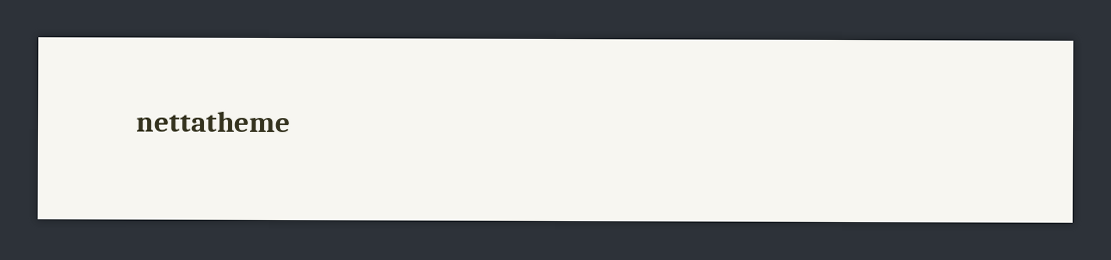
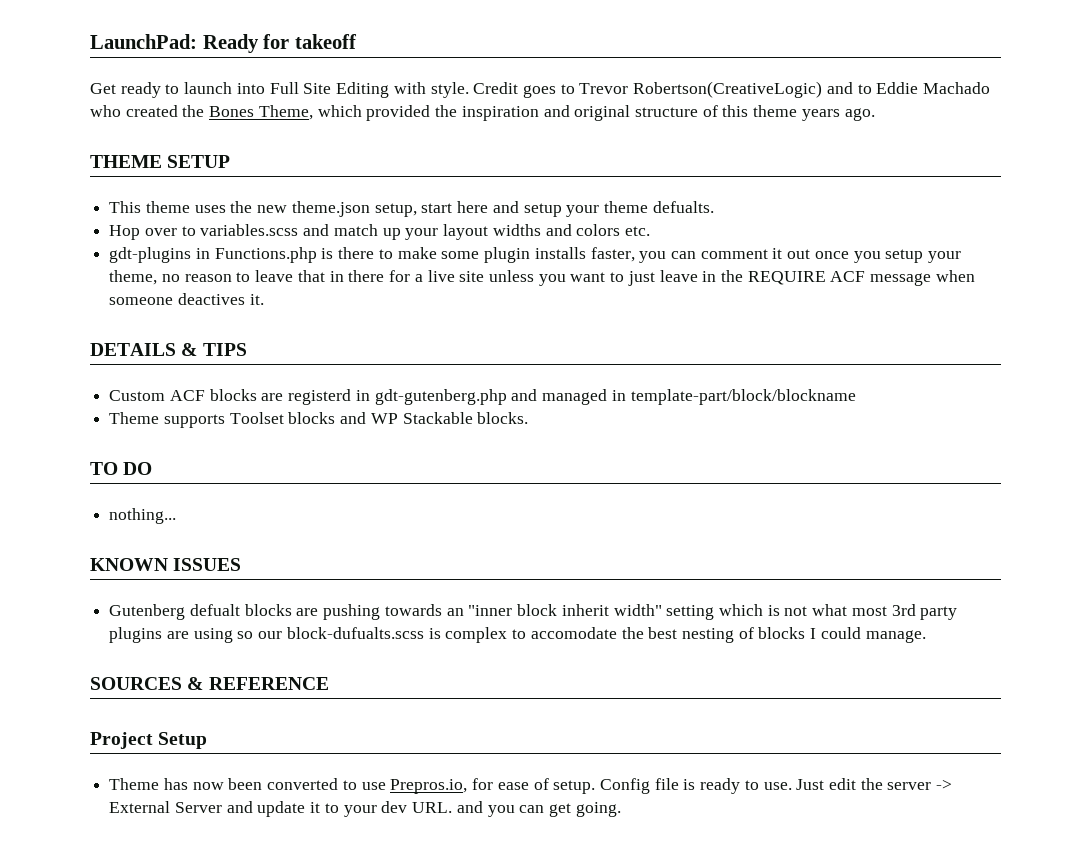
- nettatheme
+ LaunchPad: Ready for takeoff
+ Get ready to launch into Full Site Editing with style. Credit goes to Trevor Robertson(CreativeLogic) and to Eddie Machado who created the Bones Theme, which provided the inspiration and original structure of this theme years ago.
+ THEME SETUP
+ This theme uses the new theme.json setup, start here and setup your theme defualts.
+ Hop over to variables.scss and match up your layout widths and colors etc.
+ gdt-plugins in Functions.php is there to make some plugin installs faster, you can comment it out once you setup your theme, no reason to leave that in there for a live site unless you want to just leave in the REQUIRE ACF message when someone deactives it.
+ DETAILS & TIPS
+ Custom ACF blocks are registerd in gdt-gutenberg.php and managed in template-part/block/blockname
+ Theme supports Toolset blocks and WP Stackable blocks.
+ TO DO
+ nothing...
+ KNOWN ISSUES
+ Gutenberg defualt blocks are pushing towards an "inner block inherit width" setting which is not what most 3rd party plugins are using so our block-dufualts.scss is complex to accomodate the best nesting of blocks I could manage.
+ SOURCES & REFERENCE
+ Project Setup
+ Theme has now been converted to use Prepros.io, for ease of setup. Config file is ready to use. Just edit the server -> External Server and update it to your dev URL. and you can get going.

